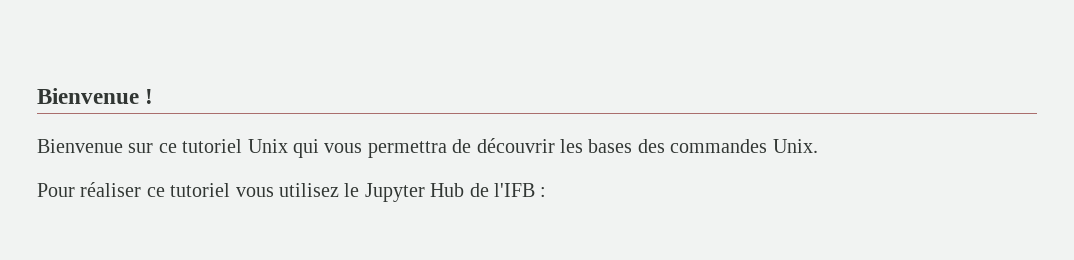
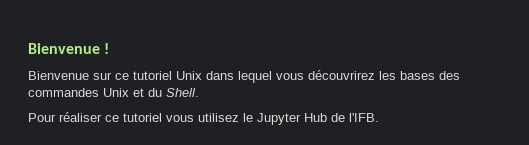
- Bienvenue sur ce tutoriel Unix qui vous permettra de découvrir les bases des commandes Unix.
+ Bienvenue sur ce tutoriel Unix dans lequel vous découvrirez les bases des commandes Unix et du Shell.
- Pour réaliser ce tutoriel vous utilisez le Jupyter Hub de l'IFB :
+ Pour réaliser ce tutoriel vous utilisez le Jupyter Hub de l'IFB.

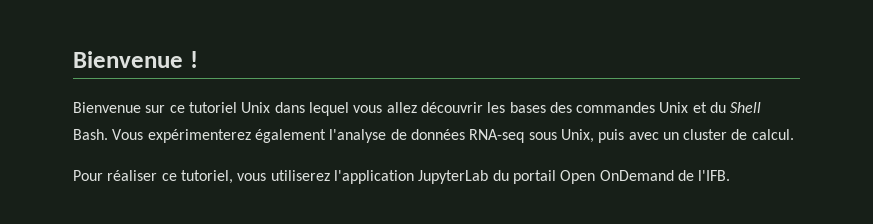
- Bienvenue sur ce tutoriel Unix dans lequel vous découvrirez les bases des commandes Unix et du Shell.
- Pour réaliser ce tutoriel vous utilisez le Jupyter Hub de l'IFB.
+ Bienvenue sur ce tutoriel Unix dans lequel vous allez découvrir les bases des commandes Unix et du Shell Bash. Vous expérimenterez également l'analyse de données RNA-seq sous Unix, puis avec un cluster de calcul.
+ Pour réaliser ce tutoriel, vous utiliserez l'application JupyterLab du portail Open OnDemand de l'IFB.

